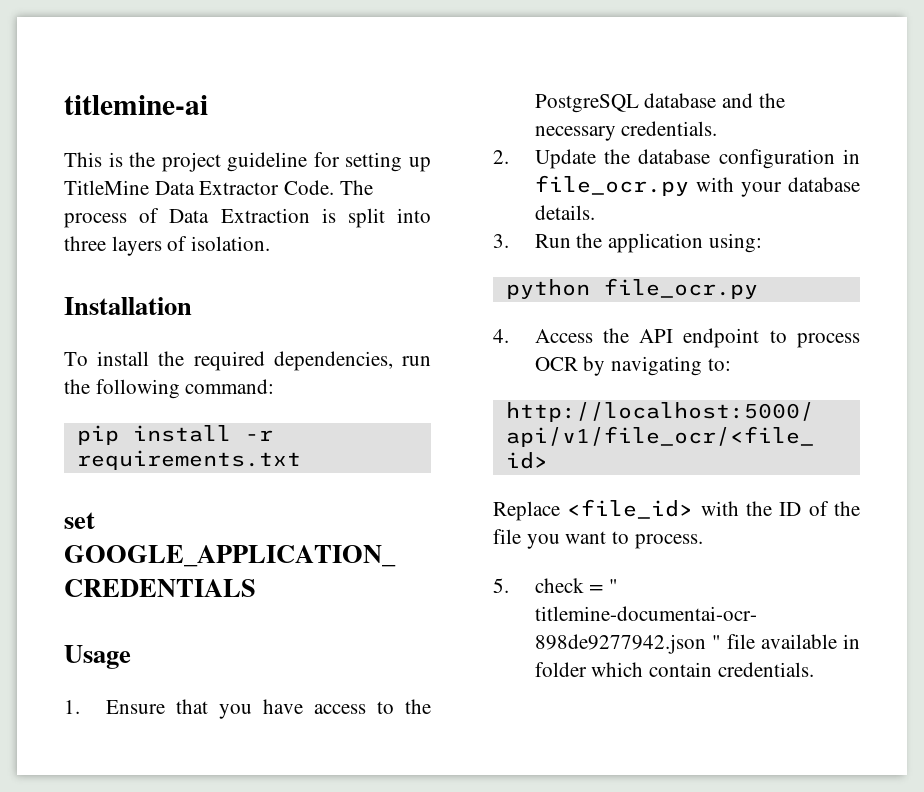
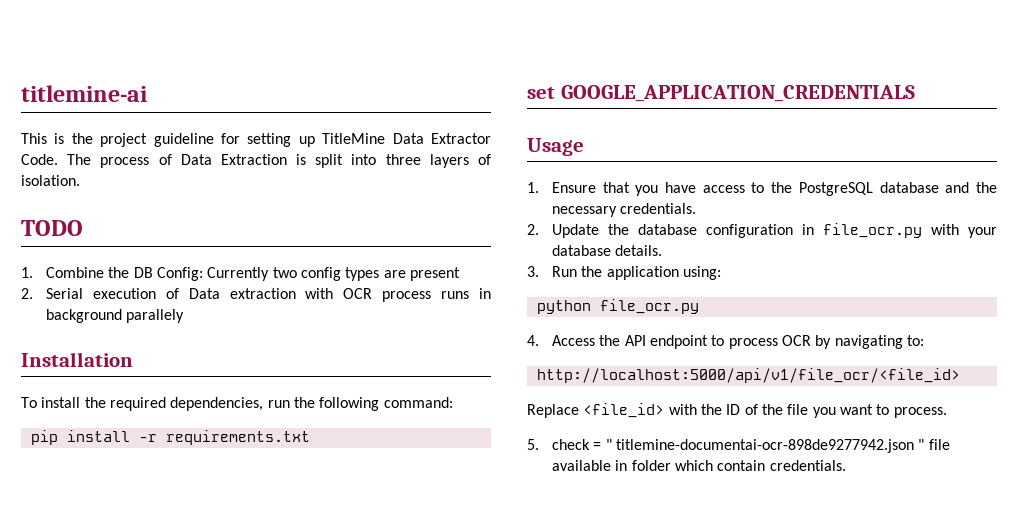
+ TODO
+ 1. Combine the DB Config: Currently two config types are present
+ 2. Serial execution of Data extraction with OCR process runs in background parallely

